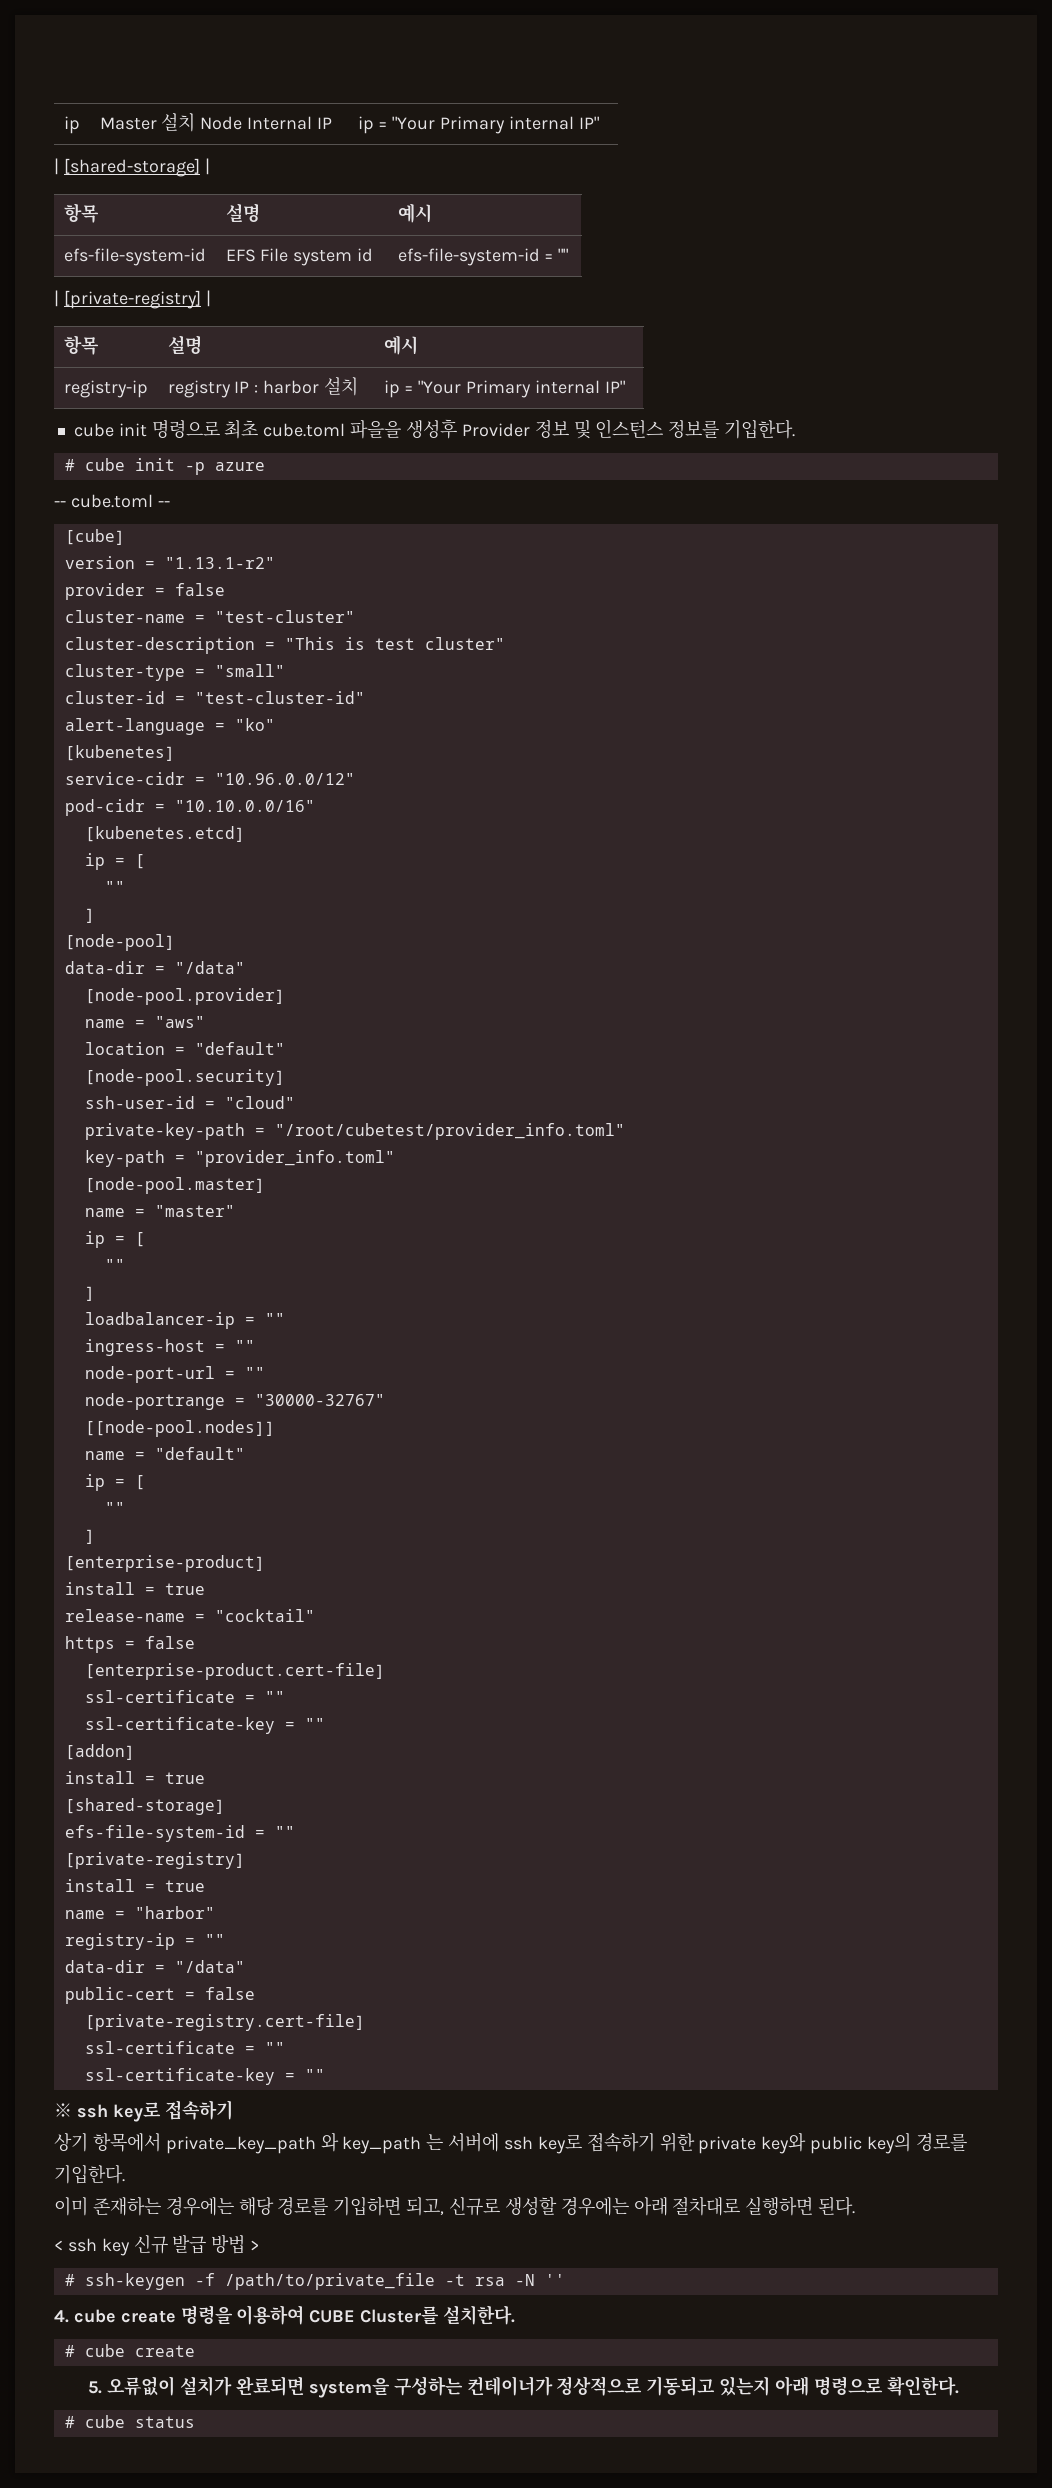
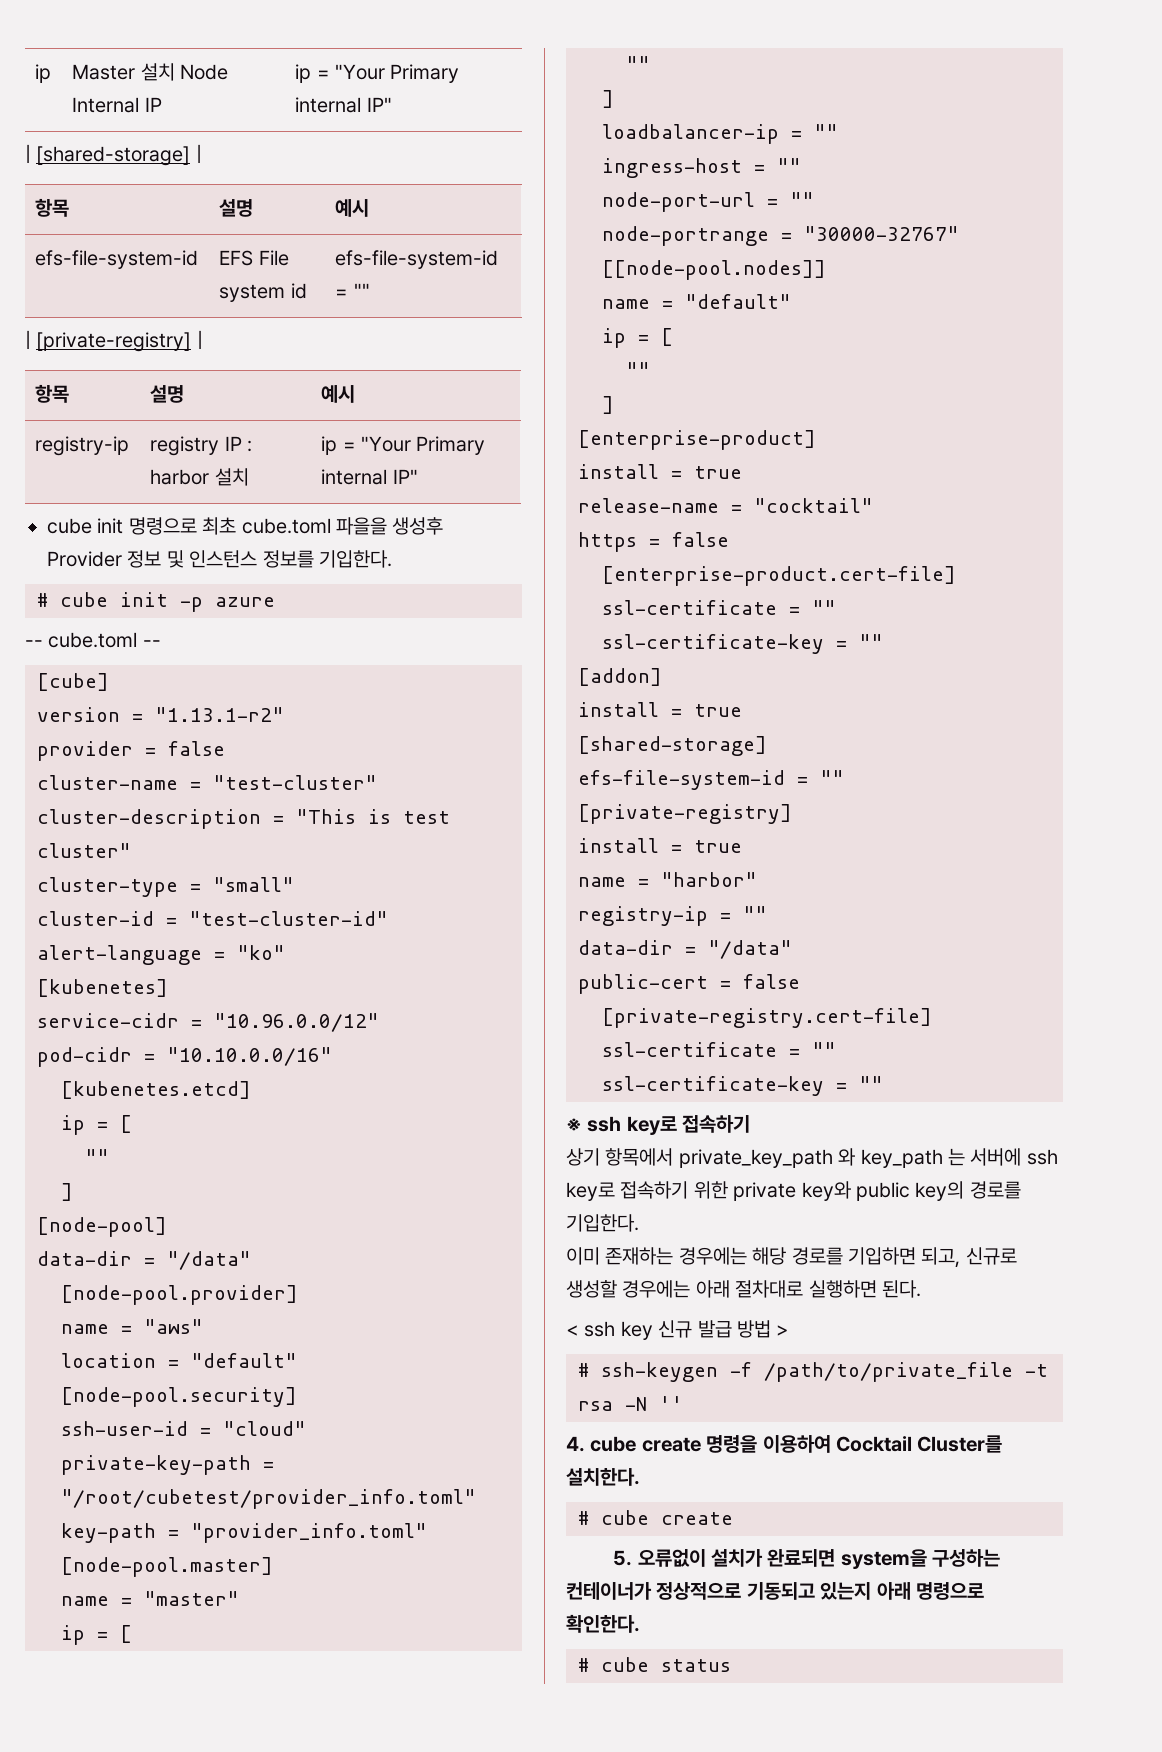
- 4. cube create 명령을 이용하여 CUBE Cluster를 설치한다.
+ 4. cube create 명령을 이용하여 Cocktail Cluster를 설치한다.

